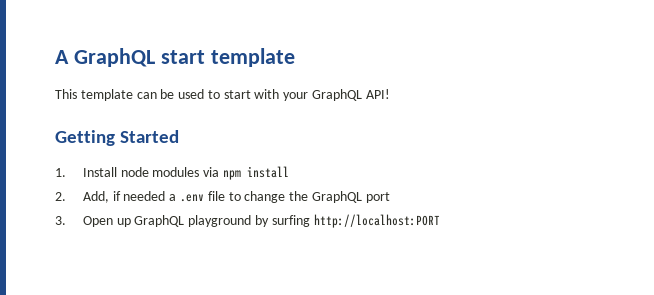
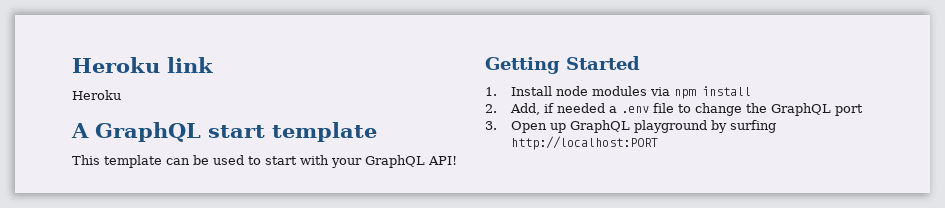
+ Heroku link
+ Heroku

